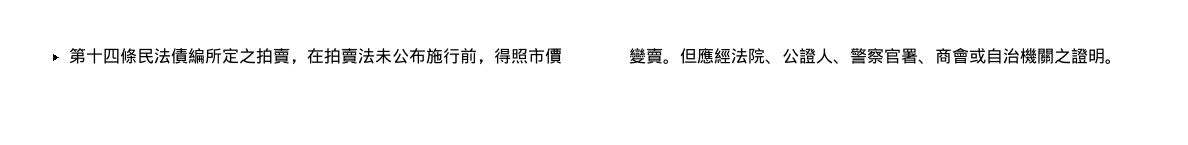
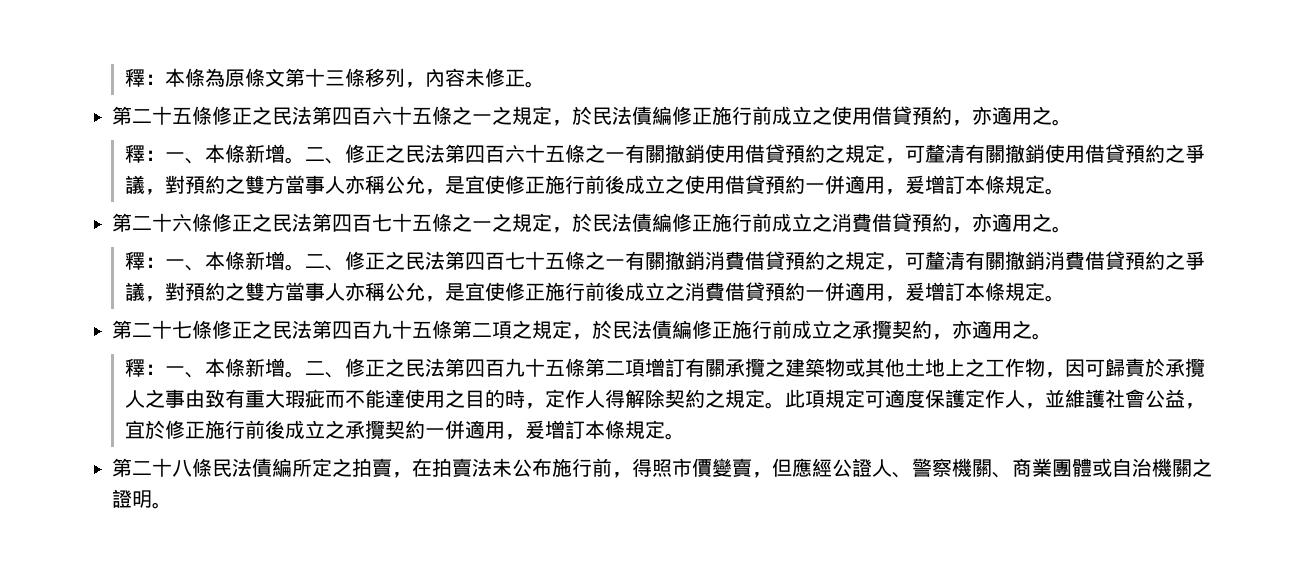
- 第十四條民法債編所定之拍賣，在拍賣法未公布施行前，得照市價變賣。但應經法院、公證人、警察官署、商會或自治機關之證明。
+ 釋：本條為原條文第十三條移列，內容未修正。
+ 第二十五條修正之民法第四百六十五條之一之規定，於民法債編修正施行前成立之使用借貸預約，亦適用之。
+ 釋：一、本條新增。二、修正之民法第四百六十五條之一有關撤銷使用借貸預約之規定，可釐清有關撤銷使用借貸預約之爭議，對預約之雙方當事人亦稱公允，是宜使修正施行前後成立之使用借貸預約一併適用，爰增訂本條規定。
+ 第二十六條修正之民法第四百七十五條之一之規定，於民法債編修正施行前成立之消費借貸預約，亦適用之。
+ 釋：一、本條新增。二、修正之民法第四百七十五條之一有關撤銷消費借貸預約之規定，可釐清有關撤銷消費借貸預約之爭議，對預約之雙方當事人亦稱公允，是宜使修正施行前後成立之消費借貸預約一併適用，爰增訂本條規定。
+ 第二十七條修正之民法第四百九十五條第二項之規定，於民法債編修正施行前成立之承攬契約，亦適用之。
+ 釋：一、本條新增。二、修正之民法第四百九十五條第二項增訂有關承攬之建築物或其他土地上之工作物，因可歸責於承攬人之事由致有重大瑕疵而不能達使用之目的時，定作人得解除契約之規定。此項規定可適度保護定作人，並維護社會公益，宜於修正施行前後成立之承攬契約一併適用，爰增訂本條規定。
+ 第二十八條民法債編所定之拍賣，在拍賣法未公布施行前，得照市價變賣，但應經公證人、警察機關、商業團體或自治機關之證明。

